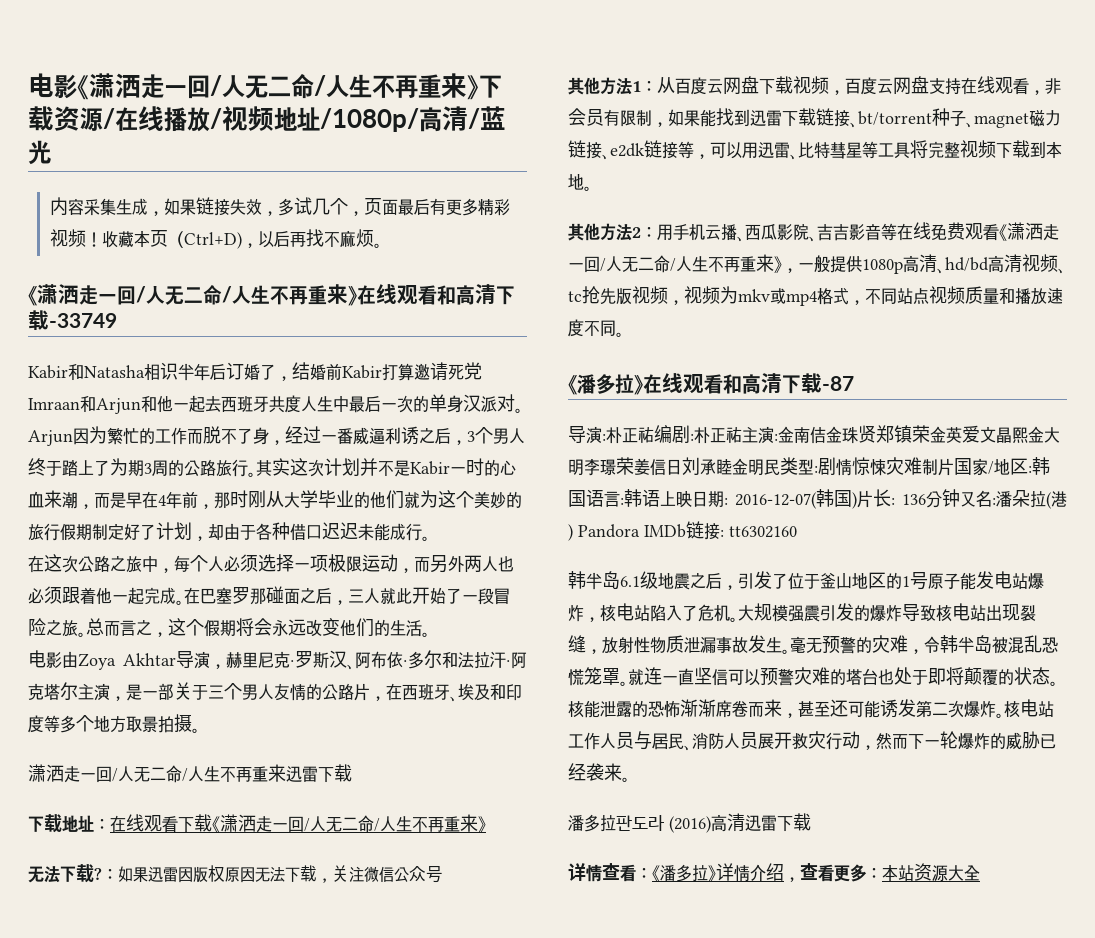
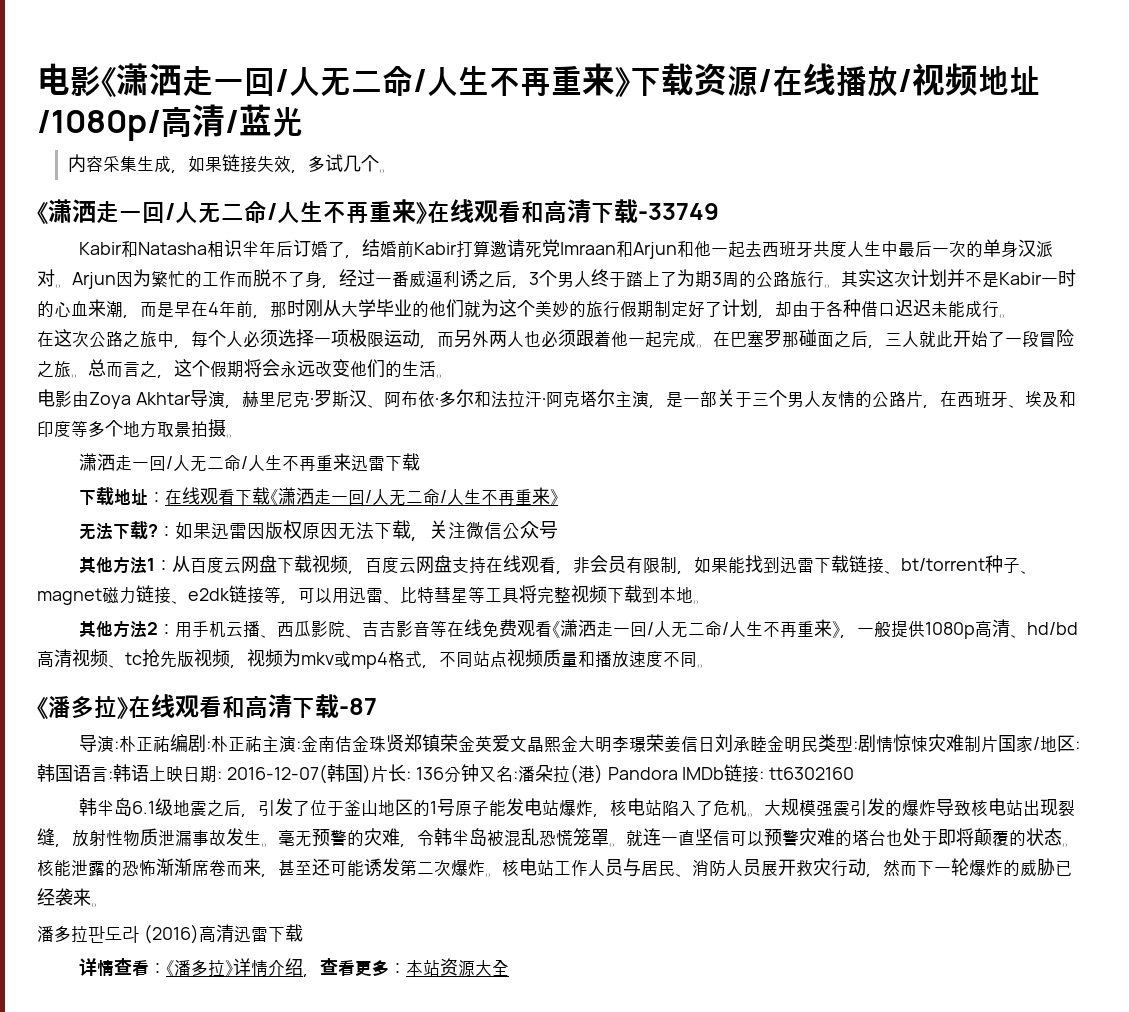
- 内容采集生成，如果链接失效，多试几个，页面最后有更多精彩视频！收藏本页（Ctrl+D)，以后再找不麻烦。
+ 内容采集生成，如果链接失效，多试几个。

